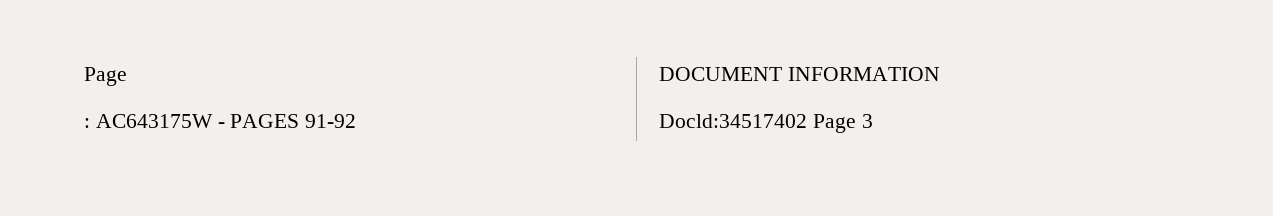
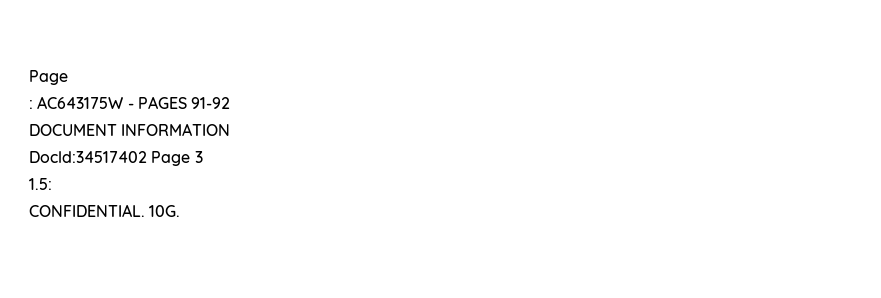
+ 1.5:
+ CONFIDENTIAL. 10G.

